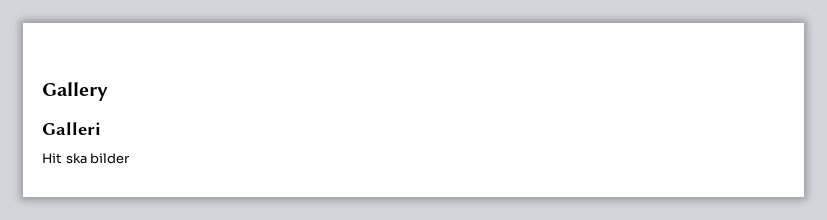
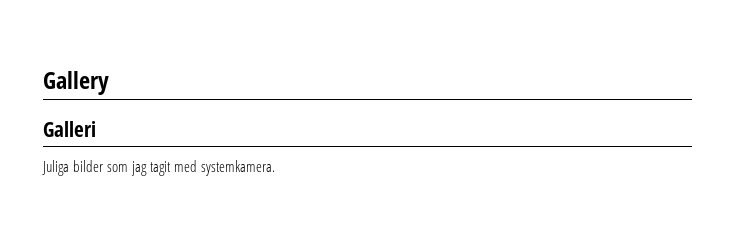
- Hit ska bilder
+ Juliga bilder som jag tagit med systemkamera.

